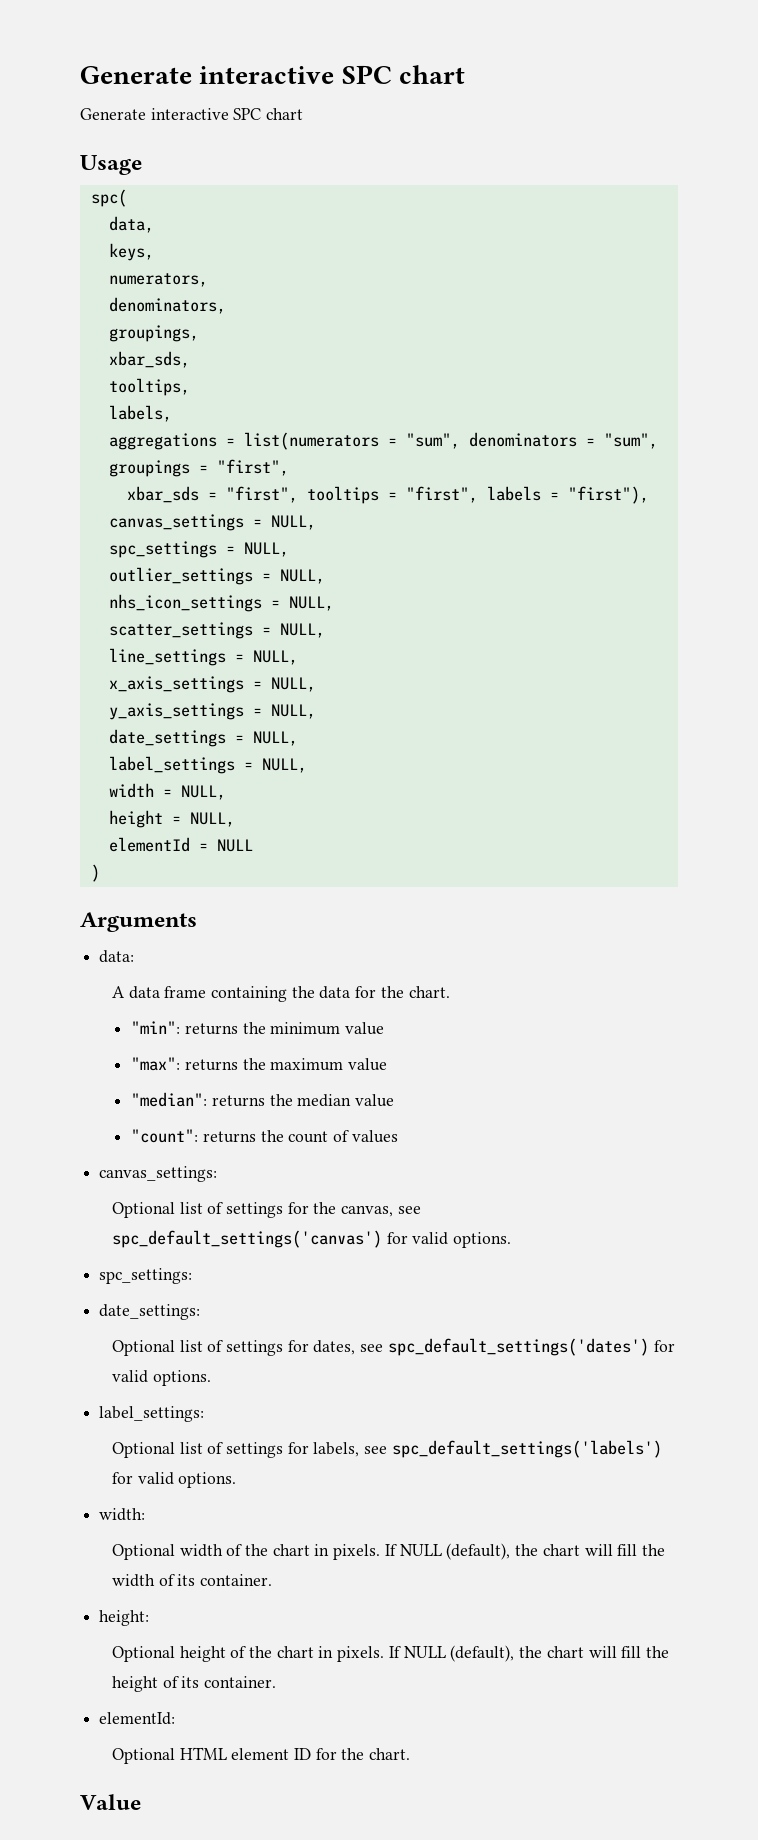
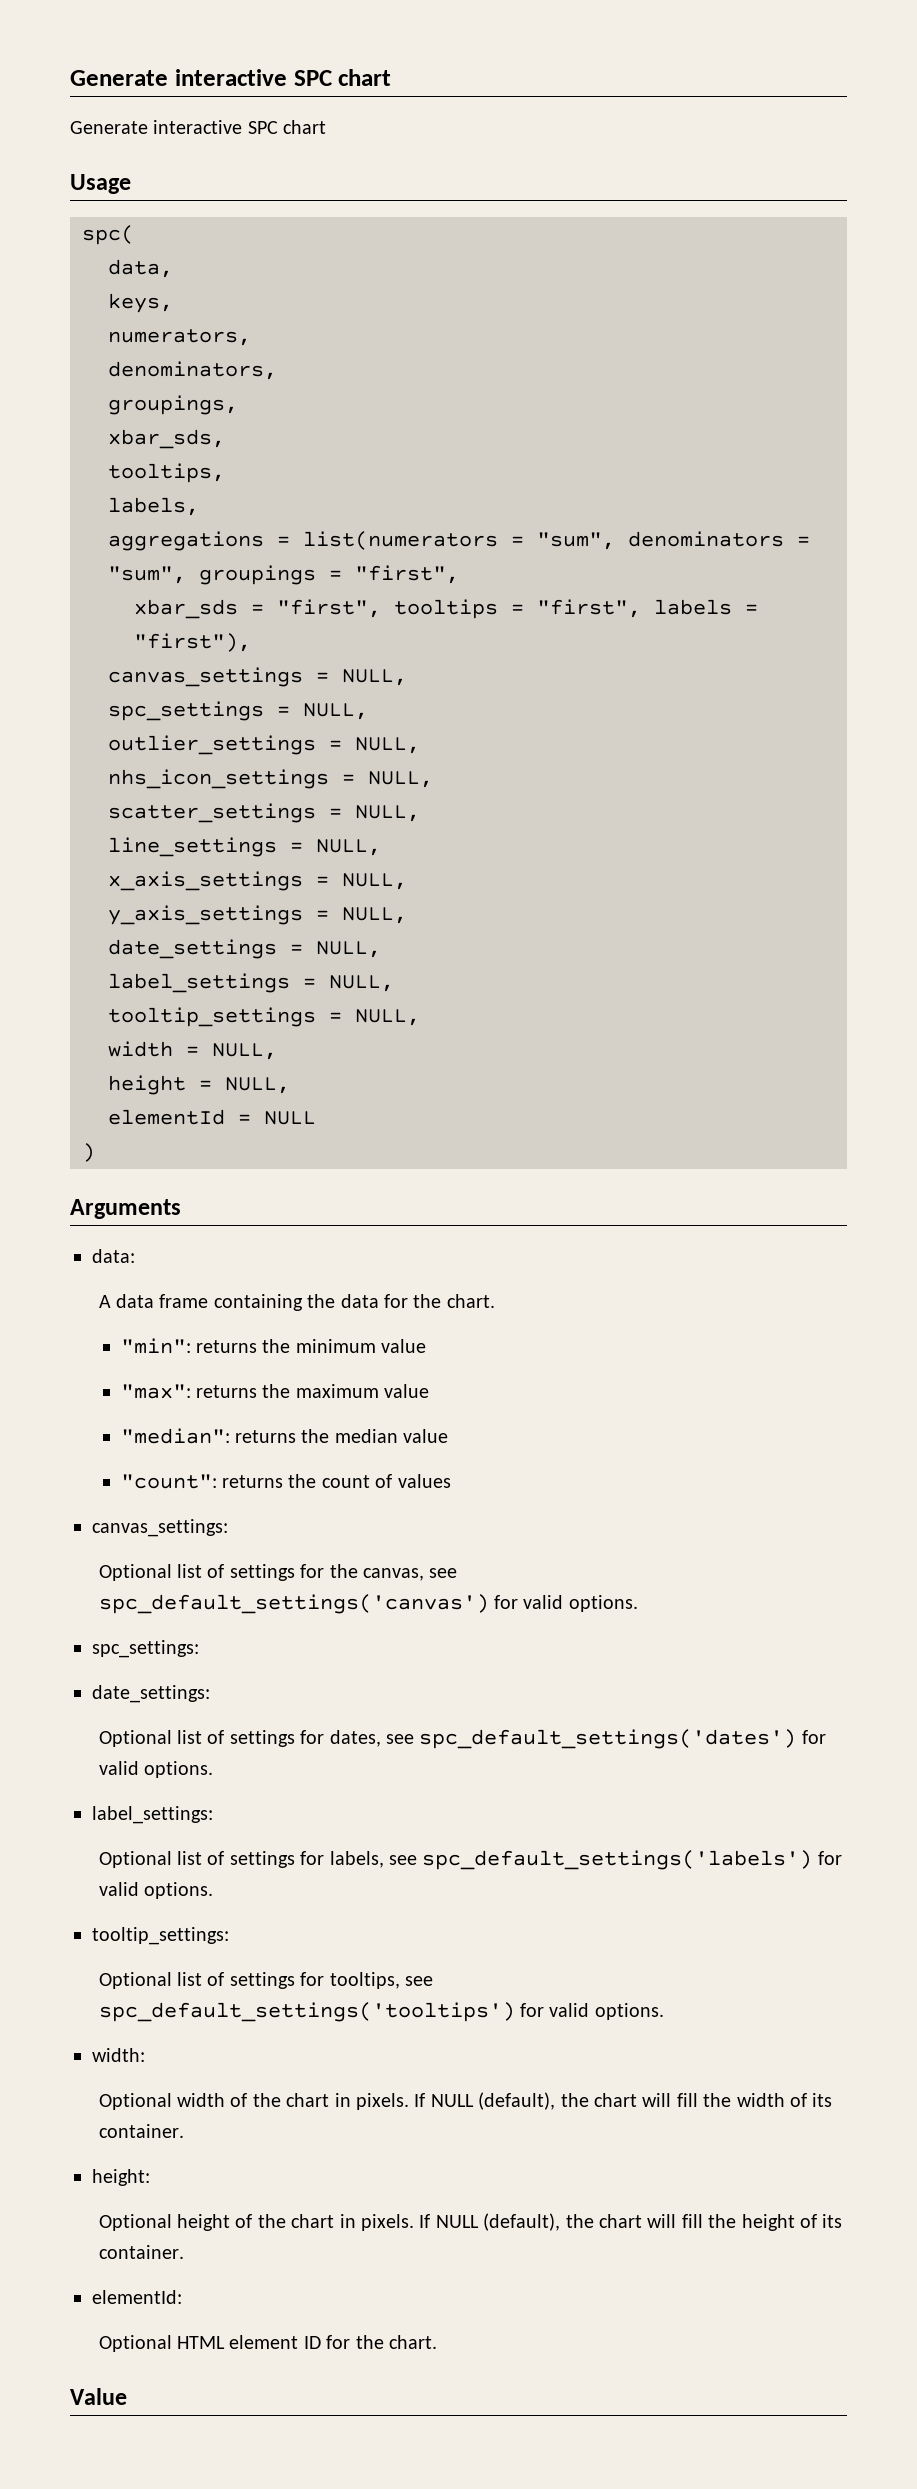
+ tooltip_settings = NULL,
+ tooltip_settings:
+ Optional list of settings for tooltips, see spc_default_settings('tooltips') for valid options.

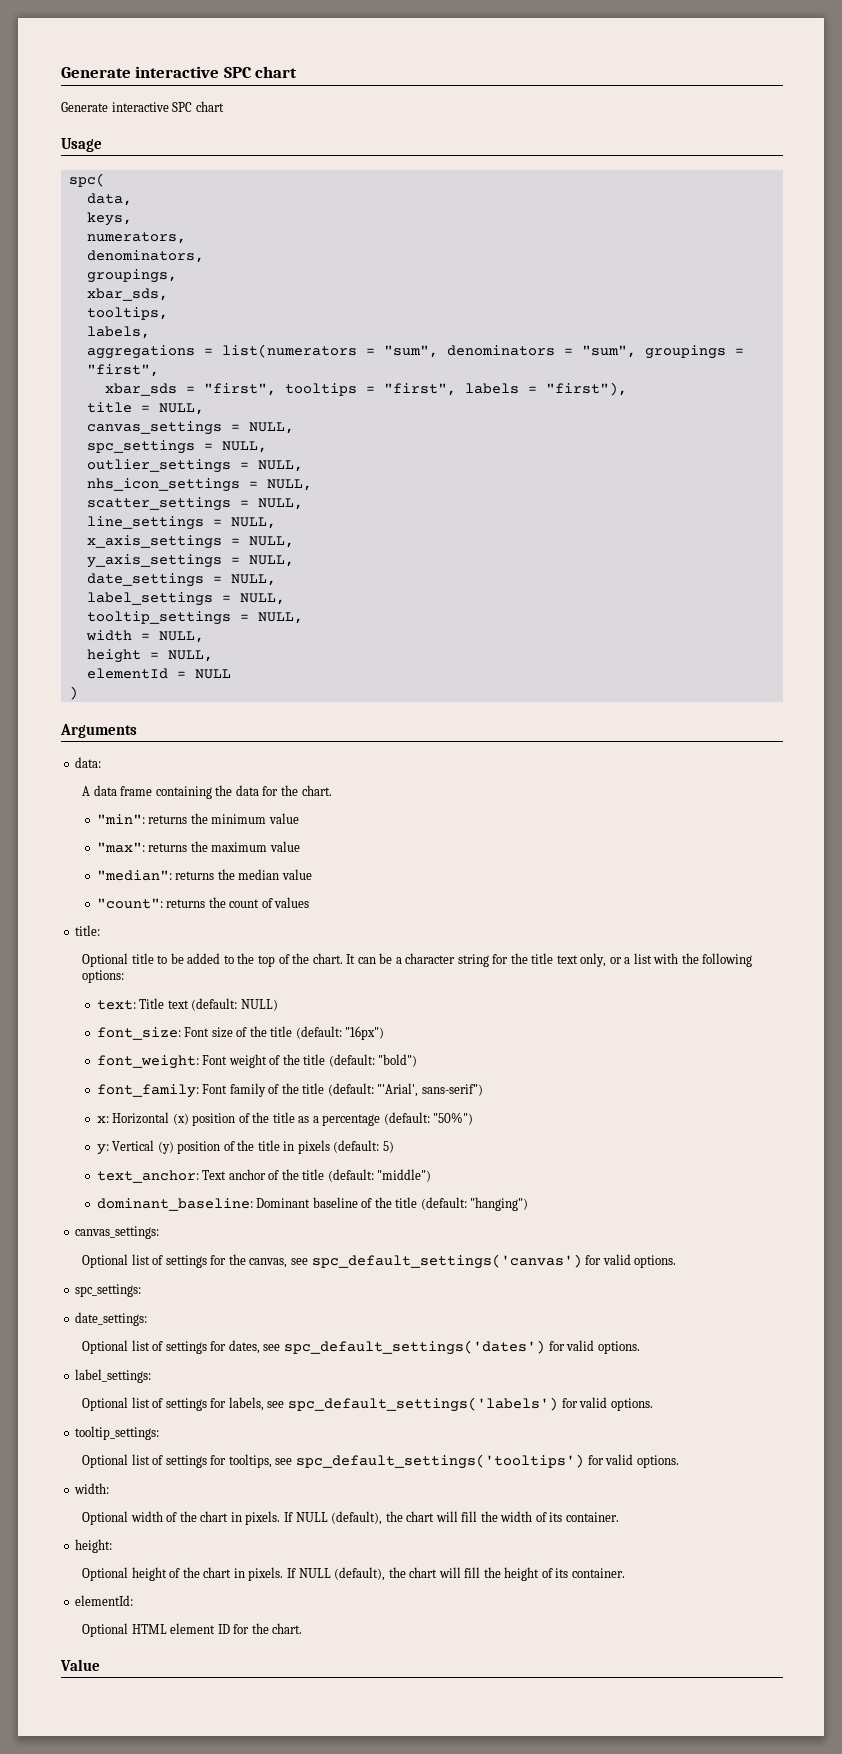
+ title = NULL,
+ title:
+ Optional title to be added to the top of the chart. It can be a character string for the title text only, or a list with the following options:
+ text: Title text (default: NULL)
+ font_size: Font size of the title (default: "16px")
+ font_weight: Font weight of the title (default: "bold")
+ font_family: Font family of the title (default: "'Arial', sans-serif")
+ x: Horizontal (x) position of the title as a percentage (default: "50%")
+ y: Vertical (y) position of the title in pixels (default: 5)
+ text_anchor: Text anchor of the title (default: "middle")
+ dominant_baseline: Dominant baseline of the title (default: "hanging")

